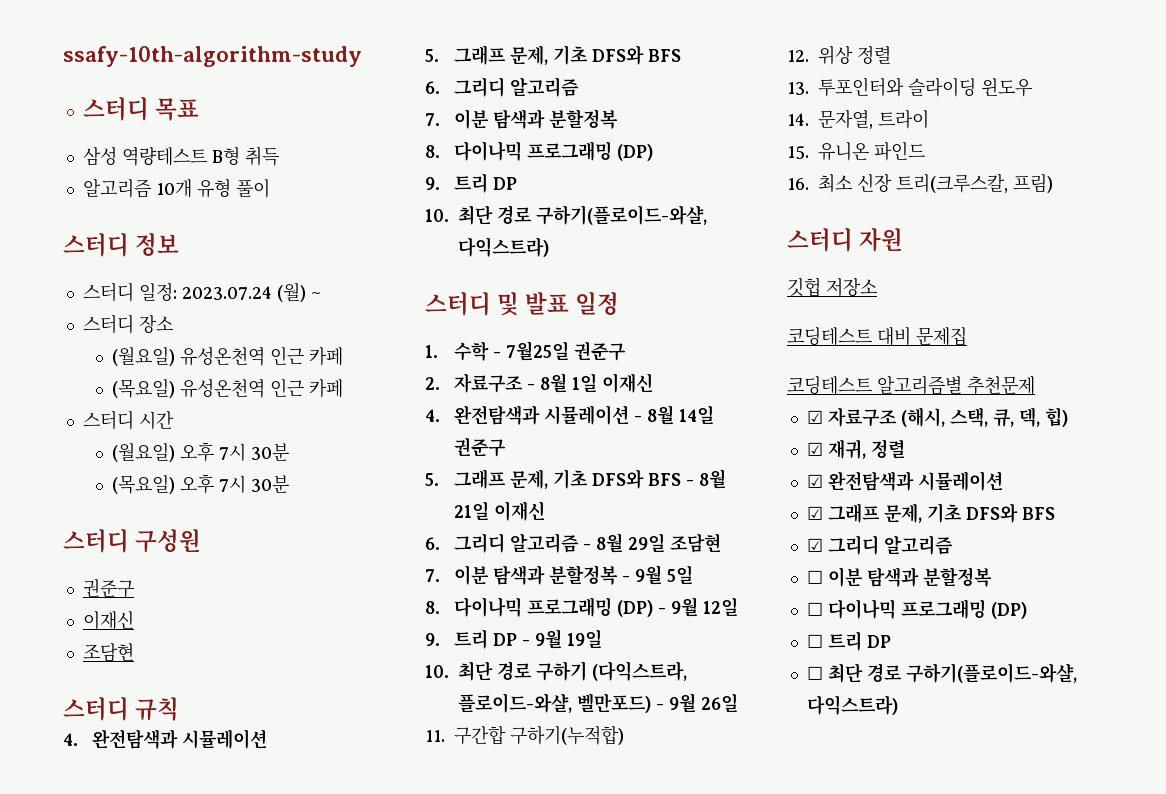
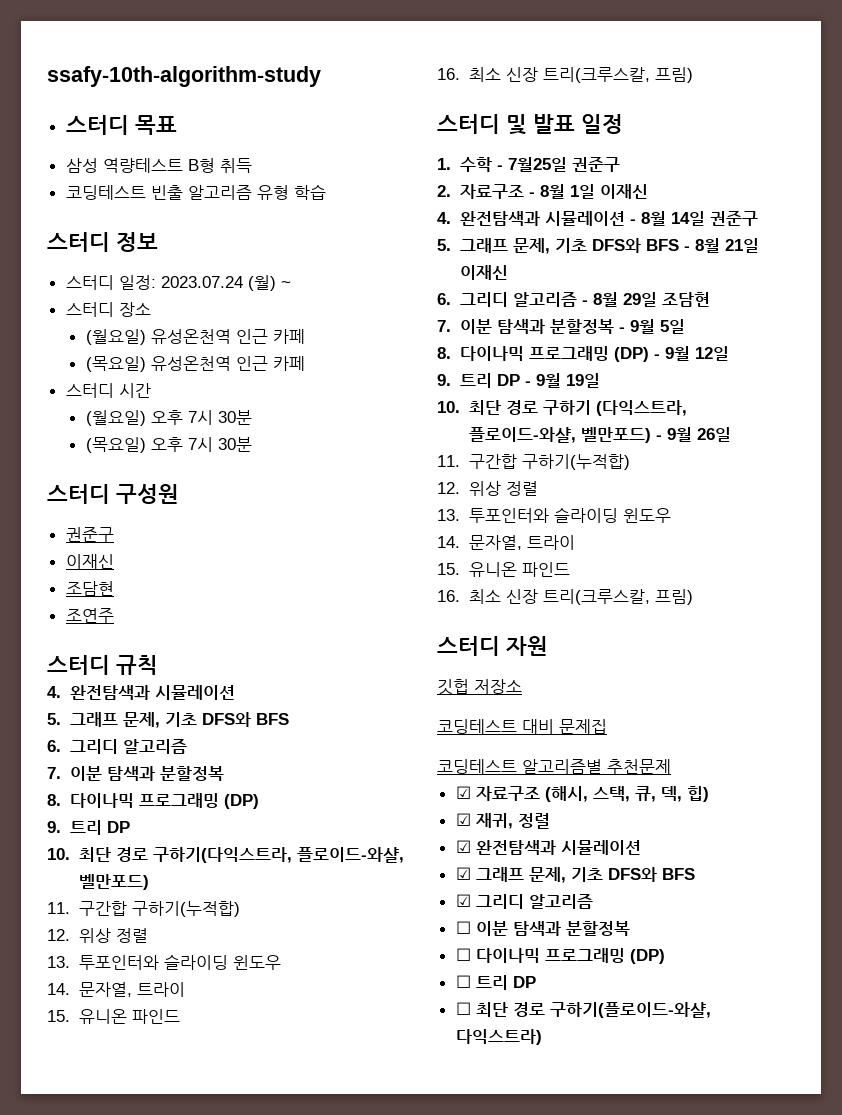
- 알고리즘 10개 유형 풀이
+ 코딩테스트 빈출 알고리즘 유형 학습
+ 조연주
- 10. 최단 경로 구하기(플로이드-와샬, 다익스트라)
+ 10. 최단 경로 구하기(다익스트라, 플로이드-와샬, 벨만포드)
+ 11. 구간합 구하기(누적합)
+ 12. 위상 정렬
+ 13. 투포인터와 슬라이딩 윈도우
+ 14. 문자열, 트라이
+ 15. 유니온 파인드
+ 16. 최소 신장 트리(크루스칼, 프림)

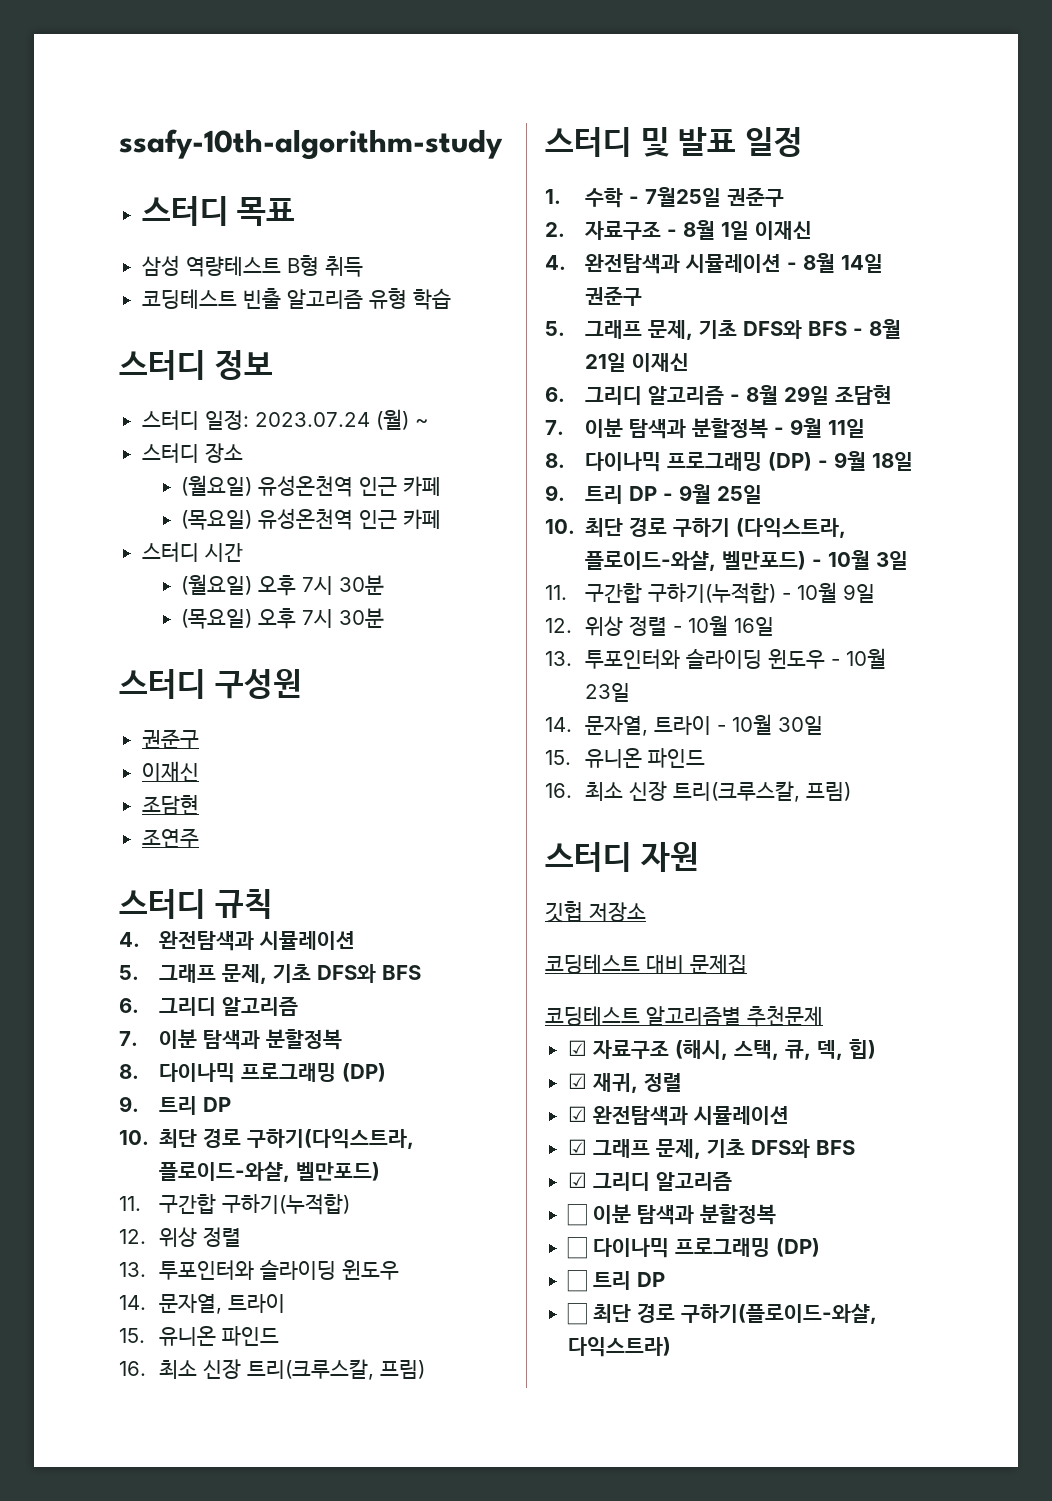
- 7. 이분 탐색과 분할정복 - 9월 5일
+ 7. 이분 탐색과 분할정복 - 9월 11일
- 8. 다이나믹 프로그래밍 (DP) - 9월 12일
+ 8. 다이나믹 프로그래밍 (DP) - 9월 18일
- 9. 트리 DP - 9월 19일
+ 9. 트리 DP - 9월 25일
- 10. 최단 경로 구하기 (다익스트라, 플로이드-와샬, 벨만포드) - 9월 26일
- 11. 구간합 구하기(누적합)
- 12. 위상 정렬
- 13. 투포인터와 슬라이딩 윈도우
- 14. 문자열, 트라이
+ 10. 최단 경로 구하기 (다익스트라, 플로이드-와샬, 벨만포드) - 10월 3일
+ 11. 구간합 구하기(누적합) - 10월 9일
+ 12. 위상 정렬 - 10월 16일
+ 13. 투포인터와 슬라이딩 윈도우 - 10월 23일
+ 14. 문자열, 트라이 - 10월 30일

